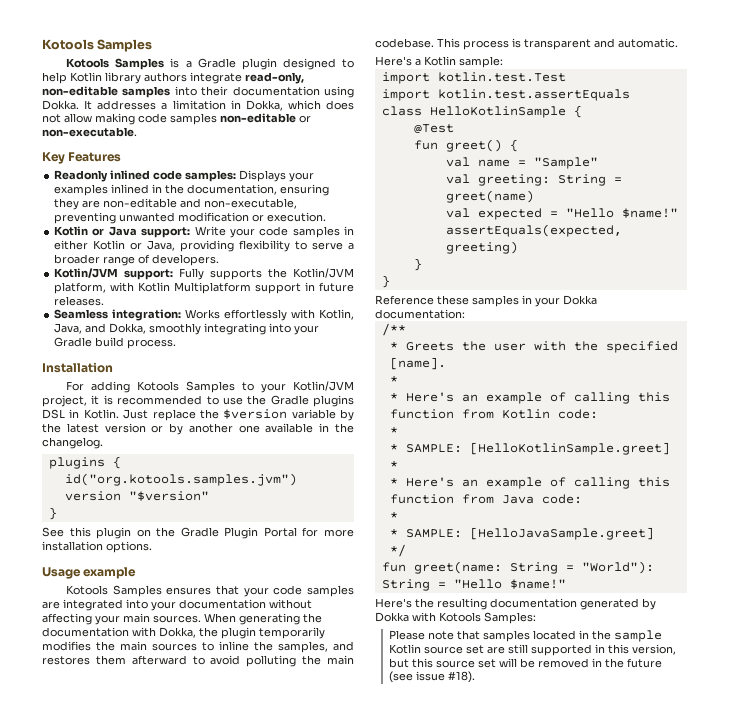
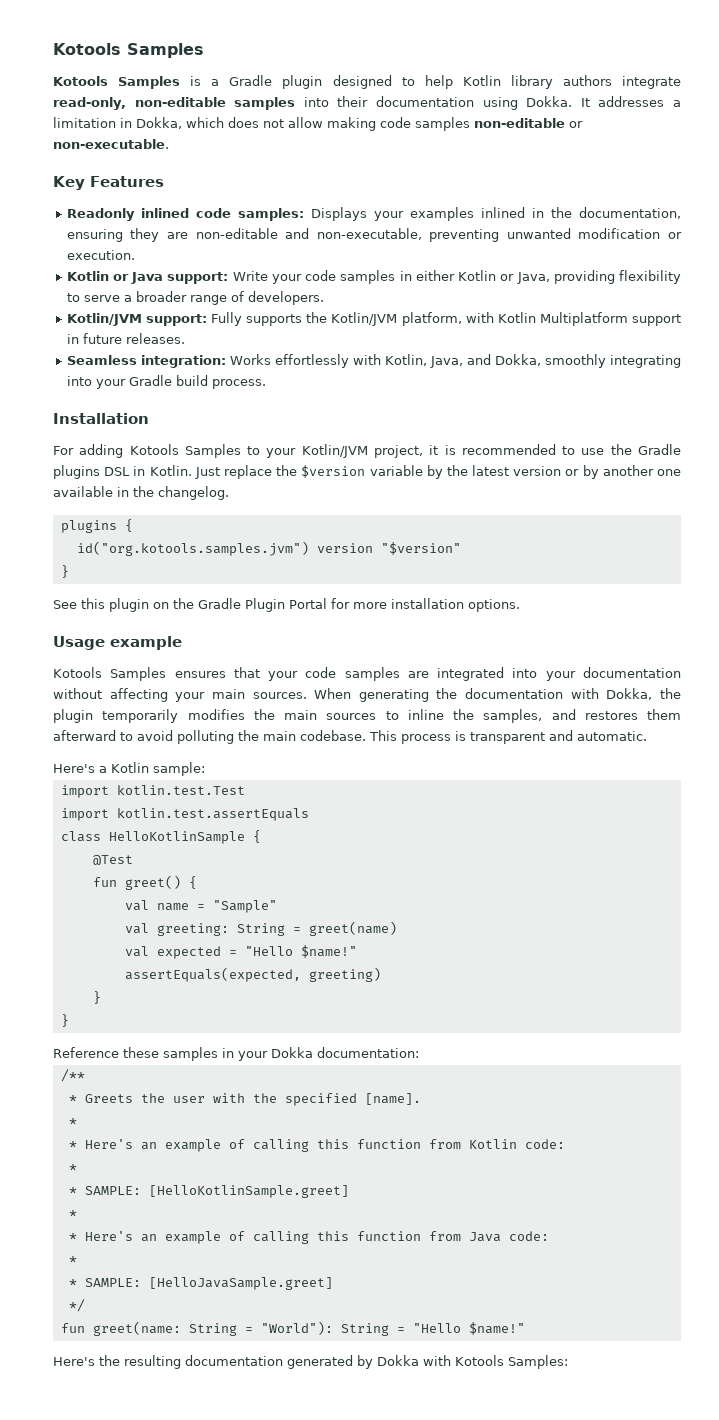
- Please note that samples located in the sample Kotlin source set are still supported in this version, but this source set will be removed in the future (see issue #18).

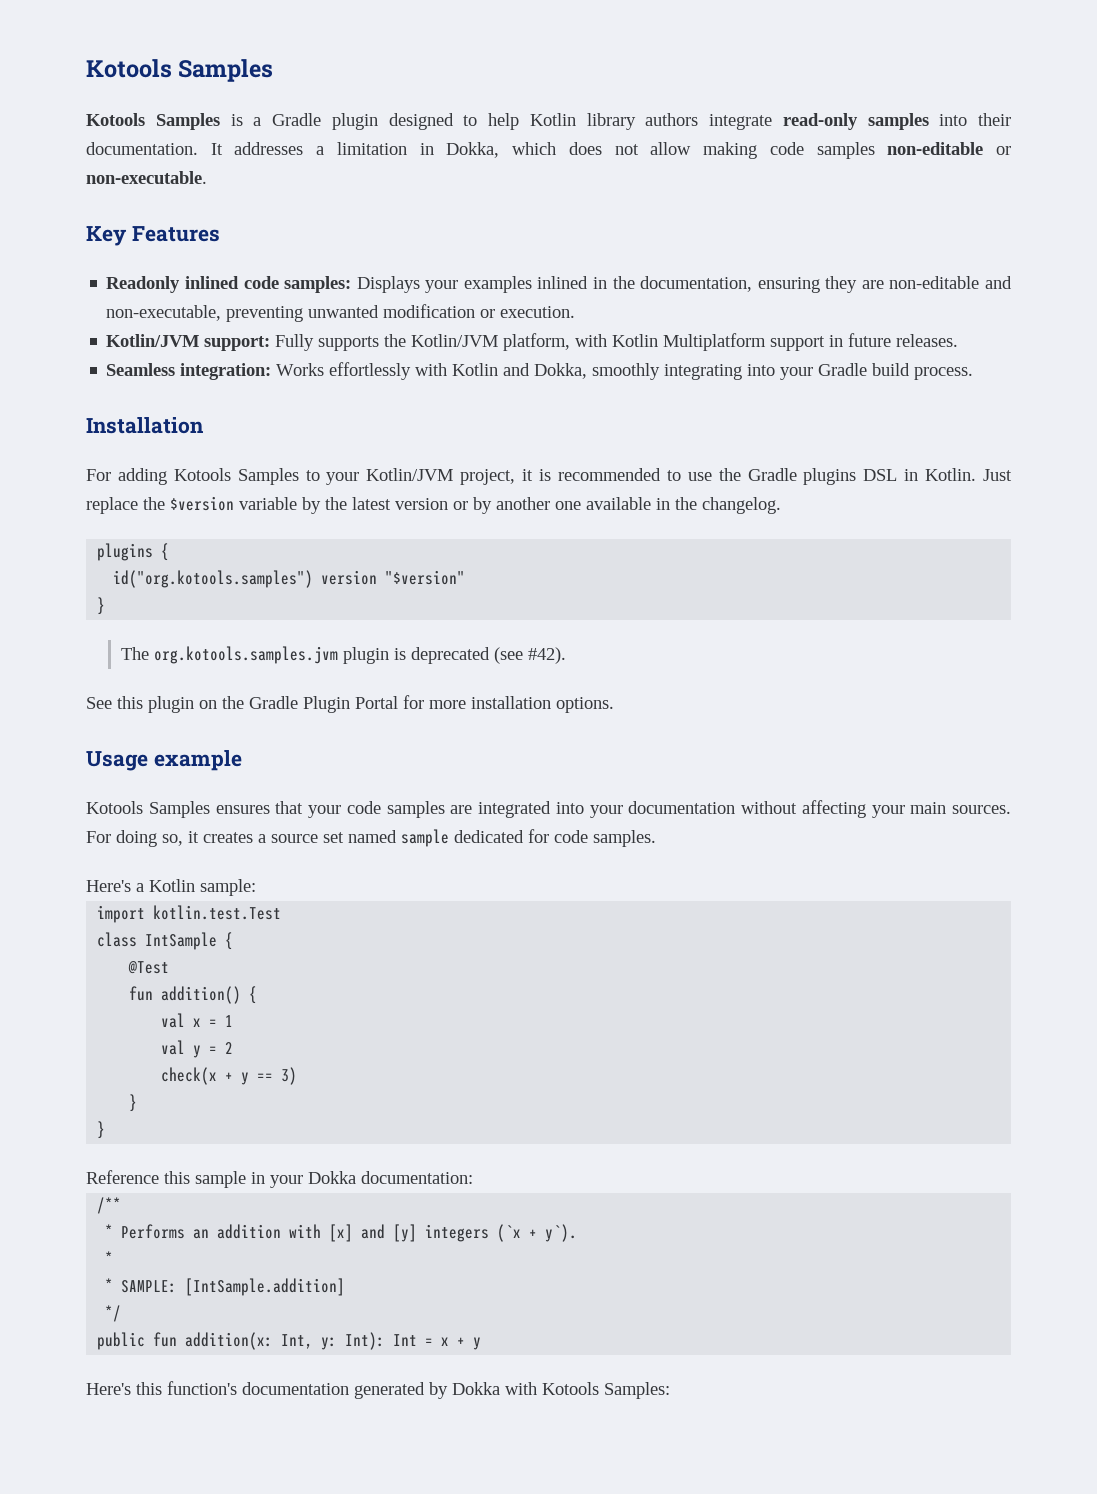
- Kotools Samples is a Gradle plugin designed to help Kotlin library authors integrate read-only, non-editable samples into their documentation using Dokka.
+ Kotools Samples is a Gradle plugin designed to help Kotlin library authors integrate read-only samples into their documentation.
- Kotlin or Java support: Write your code samples in either Kotlin or Java, providing flexibility to serve a broader range of developers.
- Seamless integration: Works effortlessly with Kotlin, Java, and Dokka, smoothly integrating into your Gradle build process.
+ Seamless integration: Works effortlessly with Kotlin and Dokka, smoothly integrating into your Gradle build process.
- id("org.kotools.samples.jvm") version "$version"
+ id("org.kotools.samples") version "$version"
+ The org.kotools.samples.jvm plugin is deprecated (see #42).
- When generating the documentation with Dokka, the plugin temporarily modifies the main sources to inline the samples, and restores them afterward to avoid polluting the main codebase. This process is transparent and automatic.
+ For doing so, it creates a source set named sample dedicated for code samples.
- import kotlin.test.assertEquals
- class HelloKotlinSample {
+ class IntSample {
- fun greet() {
+ fun addition() {
- val name = "Sample"
- val greeting: String = greet(name)
- val expected = "Hello $name!"
- assertEquals(expected, greeting)
+ val x = 1
+ val y = 2
+ check(x + y == 3)
- Reference these samples in your Dokka documentation:
+ Reference this sample in your Dokka documentation:
- * Greets the user with the specified [name].
+ * Performs an addition with [x] and [y] integers (`x + y`).
  *
- * Here's an example of calling this function from Kotlin code:
- *
- * SAMPLE: [HelloKotlinSample.greet]
- *
- * Here's an example of calling this function from Java code:
- *
- * SAMPLE: [HelloJavaSample.greet]
+ * SAMPLE: [IntSample.addition]
  */
- fun greet(name: String = "World"): String = "Hello $name!"
- Here's the resulting documentation generated by Dokka with Kotools Samples:
+ public fun addition(x: Int, y: Int): Int = x + y
+ Here's this function's documentation generated by Dokka with Kotools Samples:

